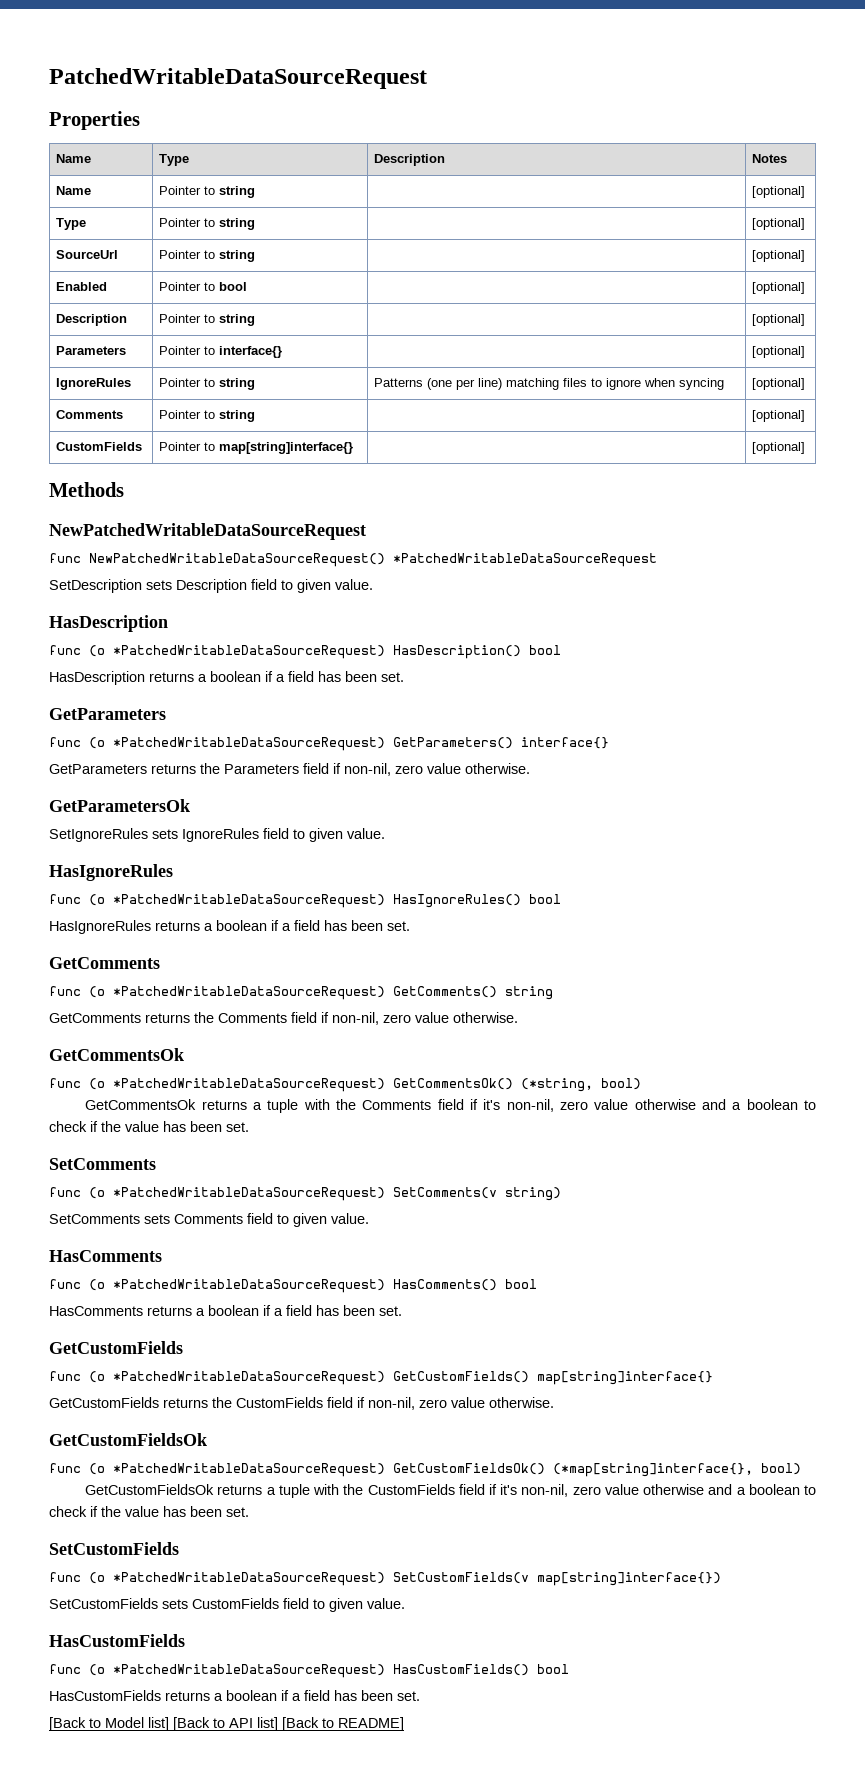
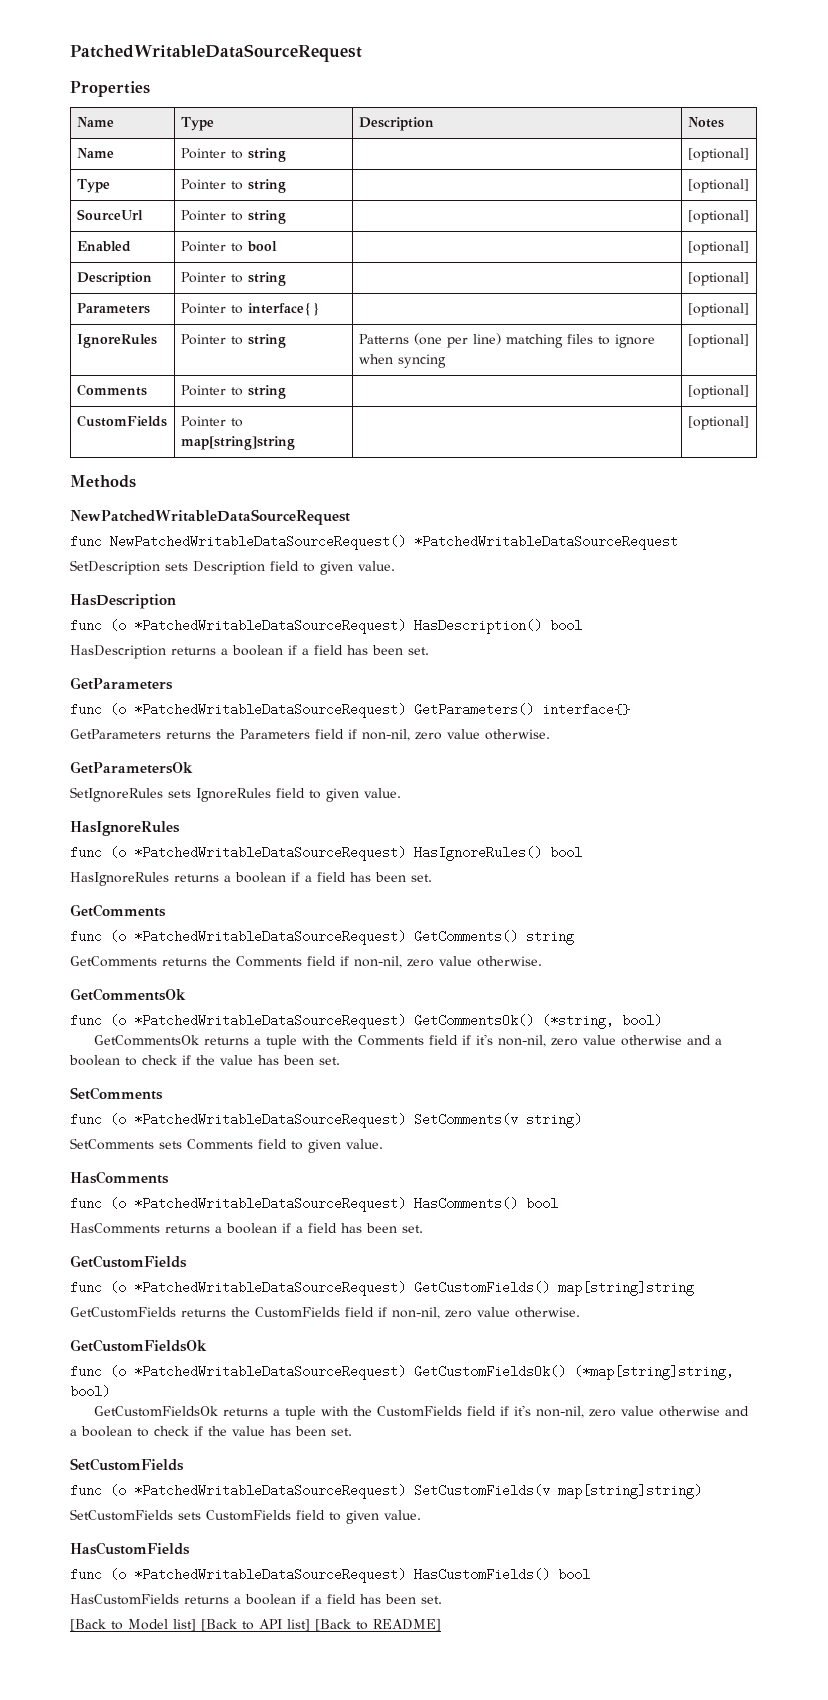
- CustomFields | Pointer to map[string]interface{} | | [optional]
+ CustomFields | Pointer to map[string]string | | [optional]
- func (o *PatchedWritableDataSourceRequest) GetCustomFields() map[string]interface{}
+ func (o *PatchedWritableDataSourceRequest) GetCustomFields() map[string]string
- func (o *PatchedWritableDataSourceRequest) GetCustomFieldsOk() (*map[string]interface{}, bool)
+ func (o *PatchedWritableDataSourceRequest) GetCustomFieldsOk() (*map[string]string, bool)
- func (o *PatchedWritableDataSourceRequest) SetCustomFields(v map[string]interface{})
+ func (o *PatchedWritableDataSourceRequest) SetCustomFields(v map[string]string)

